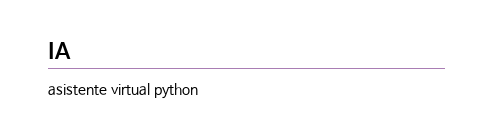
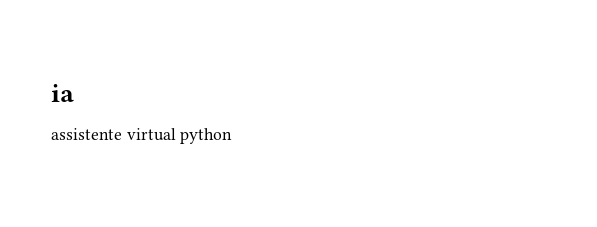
- IA
- asistente virtual python
+ ia
+ assistente virtual python

